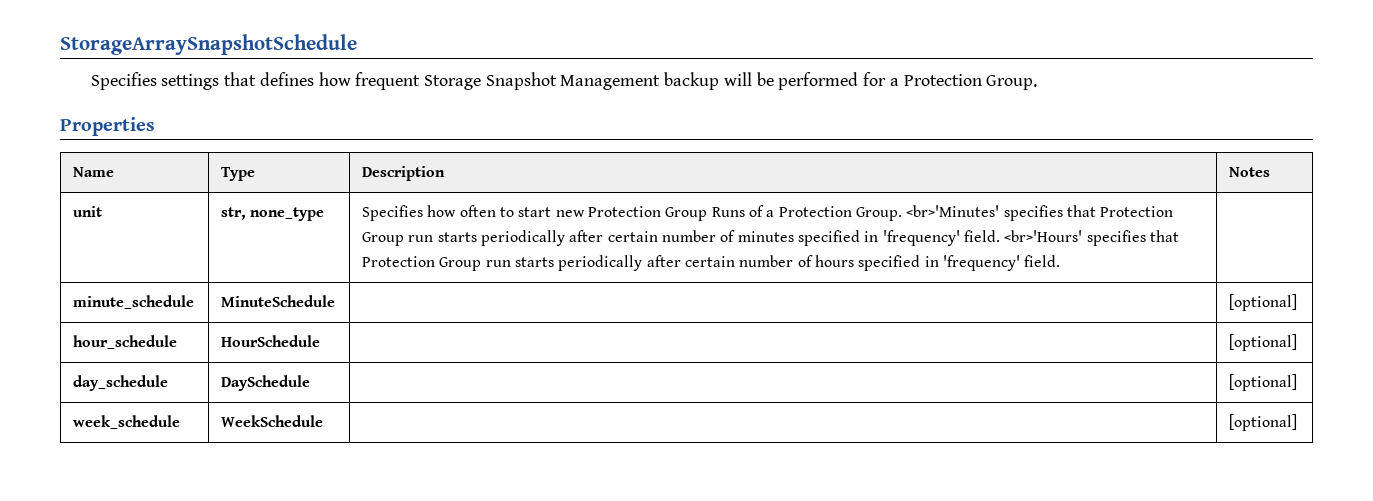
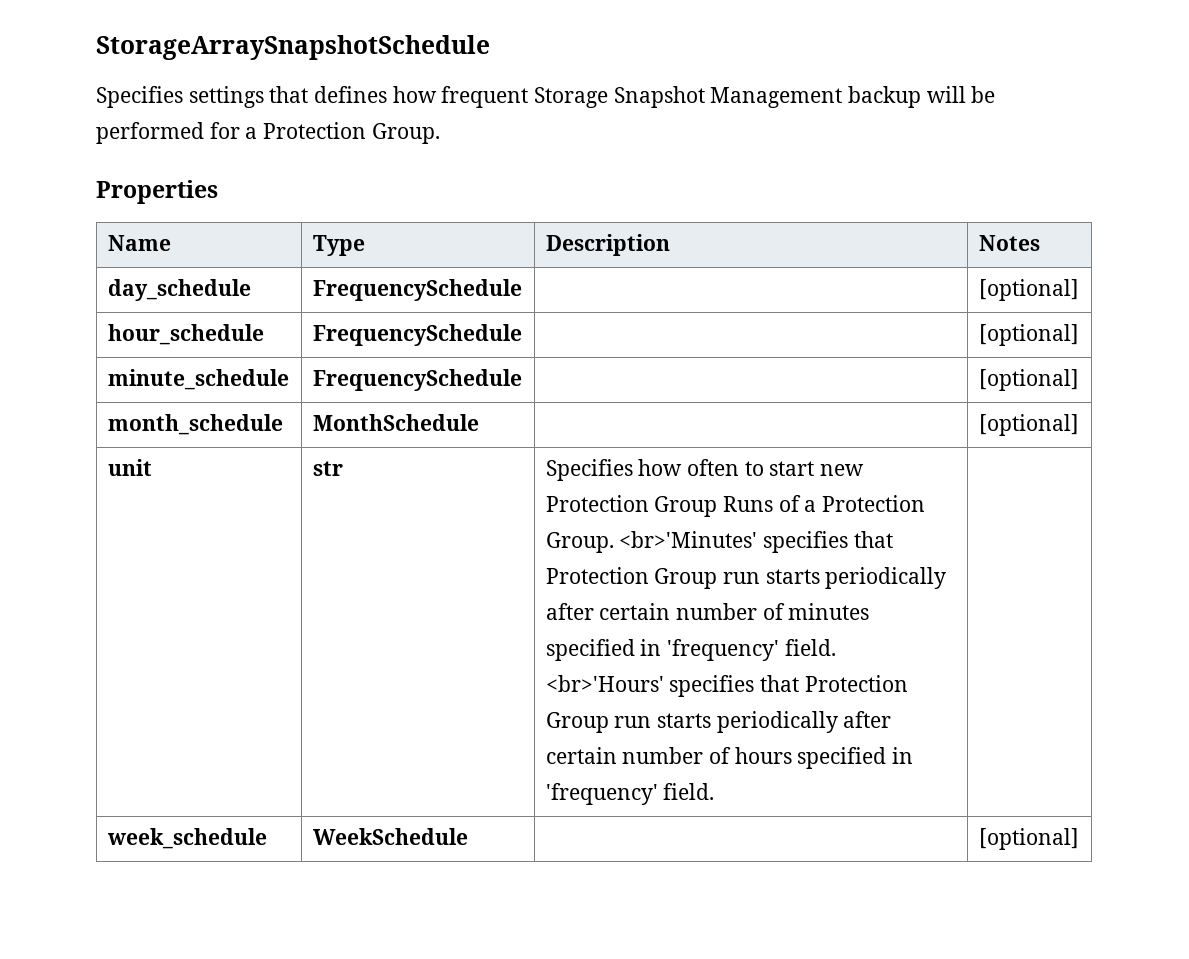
+ day_schedule | FrequencySchedule | | [optional]
+ hour_schedule | FrequencySchedule | | [optional]
+ minute_schedule | FrequencySchedule | | [optional]
+ month_schedule | MonthSchedule | | [optional]
- str, none_type
+ str
- minute_schedule | MinuteSchedule | | [optional]
- hour_schedule | HourSchedule | | [optional]
- day_schedule | DaySchedule | | [optional]

